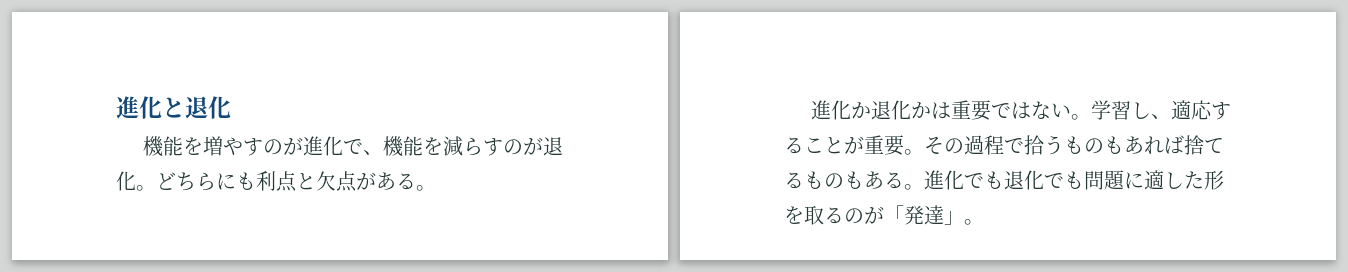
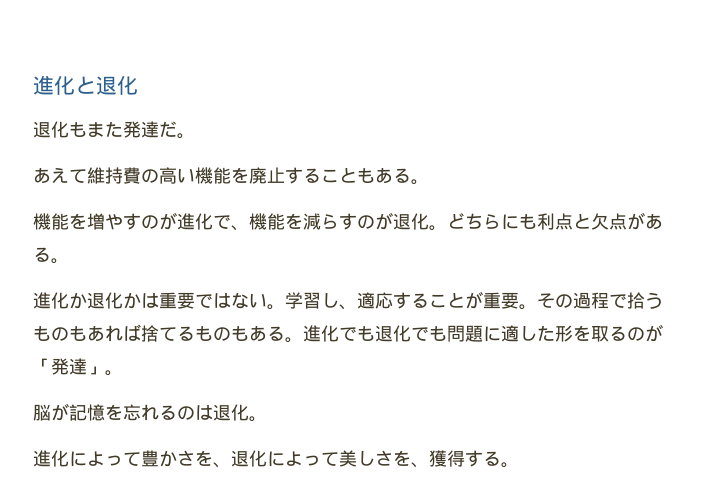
+ 退化もまた発達だ。
+ あえて維持費の高い機能を廃止することもある。
+ 脳が記憶を忘れるのは退化。
+ 進化によって豊かさを、退化によって美しさを、獲得する。

